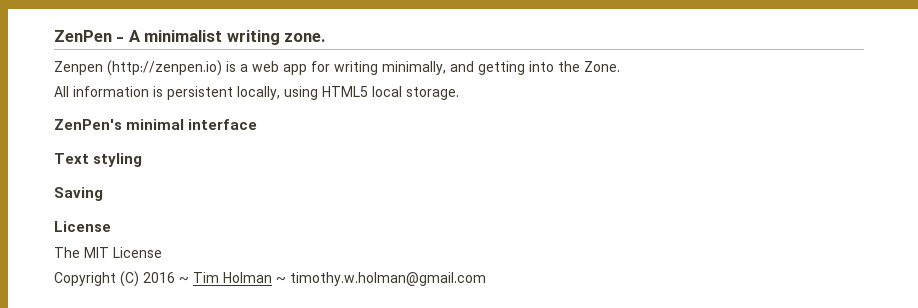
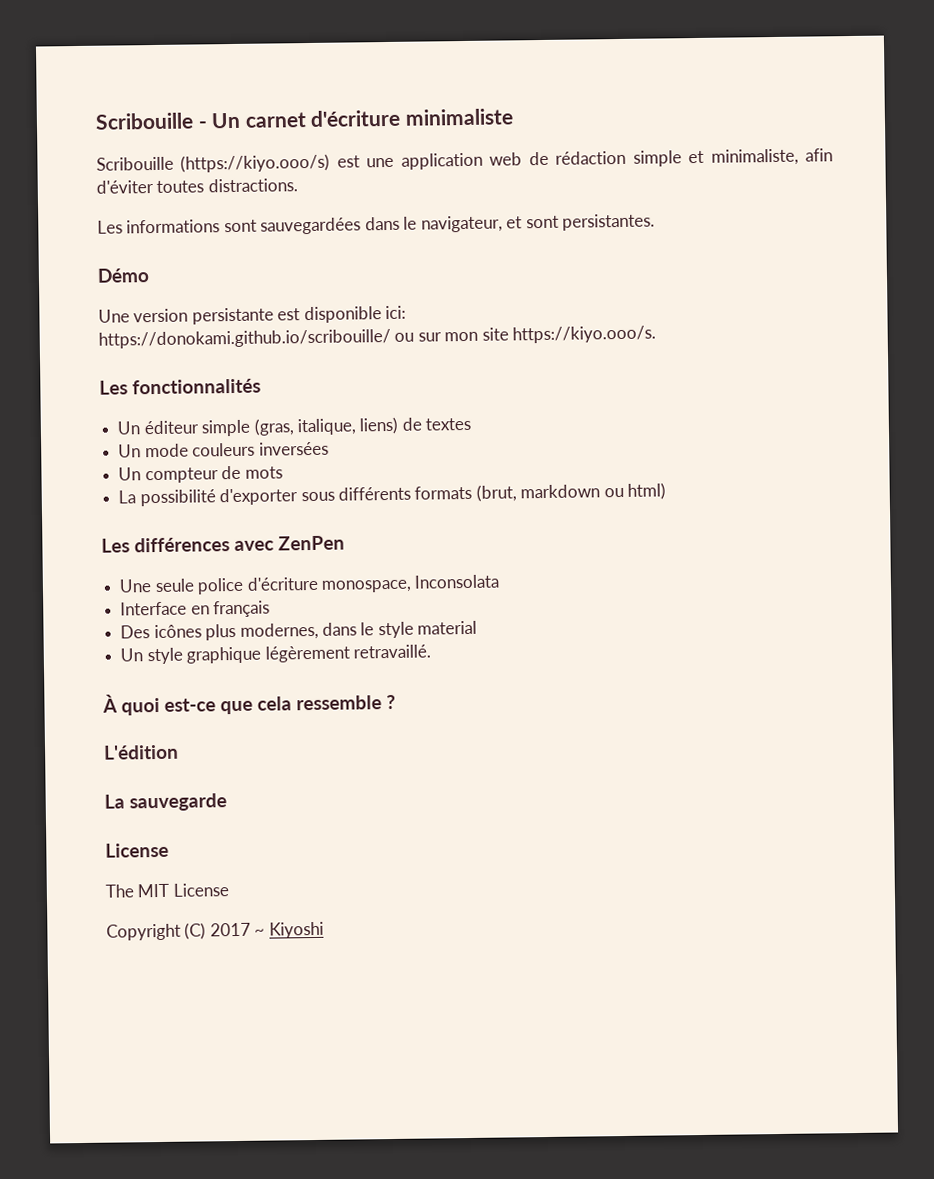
- ZenPen - A minimalist writing zone.
- Zenpen (http://zenpen.io) is a web app for writing minimally, and getting into the Zone.
- All information is persistent locally, using HTML5 local storage.
- ZenPen's minimal interface
- Text styling
- Saving
+ Scribouille - Un carnet d'écriture minimaliste
+ Scribouille (https://kiyo.ooo/s) est une application web de rédaction simple et minimaliste, afin d'éviter toutes distractions.
+ Les informations sont sauvegardées dans le navigateur, et sont persistantes.
+ Démo
+ Une version persistante est disponible ici:
+ https://donokami.github.io/scribouille/ ou sur mon site https://kiyo.ooo/s.
+ Les fonctionnalités
+ Un éditeur simple (gras, italique, liens) de textes
+ Un mode couleurs inversées
+ Un compteur de mots
+ La possibilité d'exporter sous différents formats (brut, markdown ou html)
+ Les différences avec ZenPen
+ Une seule police d'écriture monospace, Inconsolata
+ Interface en français
+ Des icônes plus modernes, dans le style material
+ Un style graphique légèrement retravaillé.
+ À quoi est-ce que cela ressemble ?
+ L'édition
+ La sauvegarde
- Copyright (C) 2016 ~ Tim Holman ~ timothy.w.holman@gmail.com
+ Copyright (C) 2017 ~ Kiyoshi

